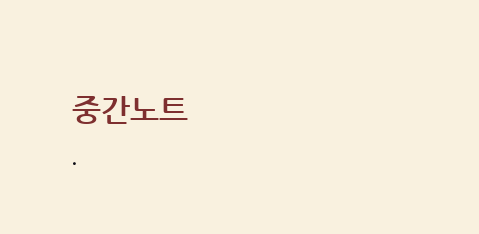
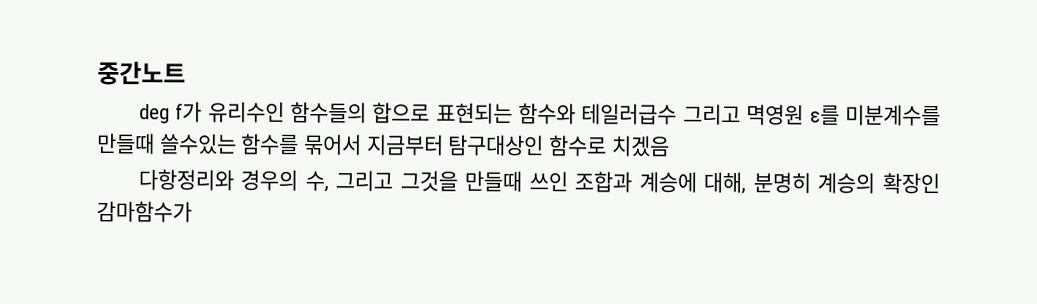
- .
+ deg f가 유리수인 함수들의 합으로 표현되는 함수와 테일러급수 그리고 멱영원 ε를 미분계수를 만들때 쓸수있는 함수를 묶어서 지금부터 탐구대상인 함수로 치겠음
+ 다항정리와 경우의 수, 그리고 그것을 만들때 쓰인 조합과 계승에 대해, 분명히 계승의 확장인 감마함수가

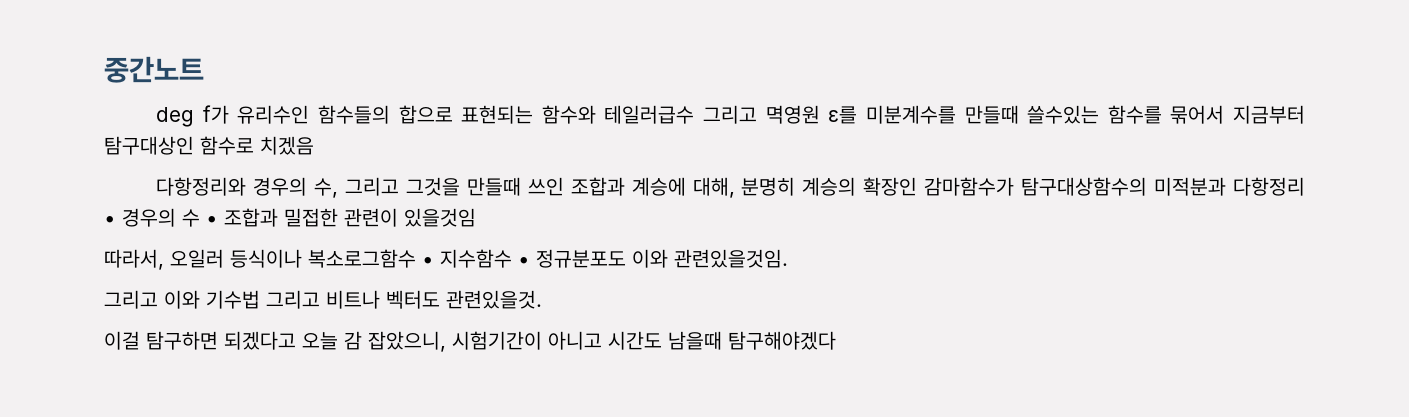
- 다항정리와 경우의 수, 그리고 그것을 만들때 쓰인 조합과 계승에 대해, 분명히 계승의 확장인 감마함수가
+ 다항정리와 경우의 수, 그리고 그것을 만들때 쓰인 조합과 계승에 대해, 분명히 계승의 확장인 감마함수가 탐구대상함수의 미적분과 다항정리 • 경우의 수 • 조합과 밀접한 관련이 있을것임
+ 따라서, 오일러 등식이나 복소로그함수 • 지수함수 • 정규분포도 이와 관련있을것임.
+ 그리고 이와 기수법 그리고 비트나 벡터도 관련있을것.
+ 이걸 탐구하면 되겠다고 오늘 감 잡았으니, 시험기간이 아니고 시간도 남을때 탐구해야겠다

